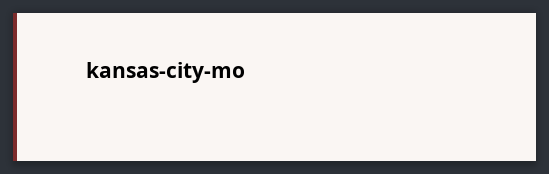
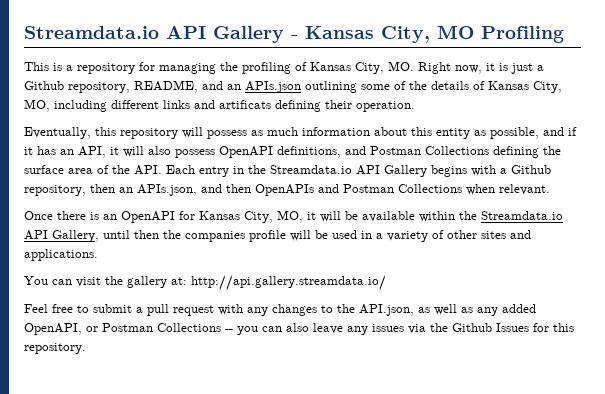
- kansas-city-mo
+ Streamdata.io API Gallery - Kansas City, MO Profiling
+ This is a repository for managing the profiling of Kansas City, MO. Right now, it is just a Github repository, README, and an APIs.json outlining some of the details of Kansas City, MO, including different links and artificats defining their operation.
+ Eventually, this repository will possess as much information about this entity as possible, and if it has an API, it will also possess OpenAPI definitions, and Postman Collections defining the surface area of the API. Each entry in the Streamdata.io API Gallery begins with a Github repository, then an APIs.json, and then OpenAPIs and Postman Collections when relevant.
+ Once there is an OpenAPI for Kansas City, MO, it will be available within the Streamdata.io API Gallery, until then the companies profile will be used in a variety of other sites and applications.
+ You can visit the gallery at: http://api.gallery.streamdata.io/
+ Feel free to submit a pull request with any changes to the API.json, as well as any added OpenAPI, or Postman Collections -- you can also leave any issues via the Github Issues for this repository.

